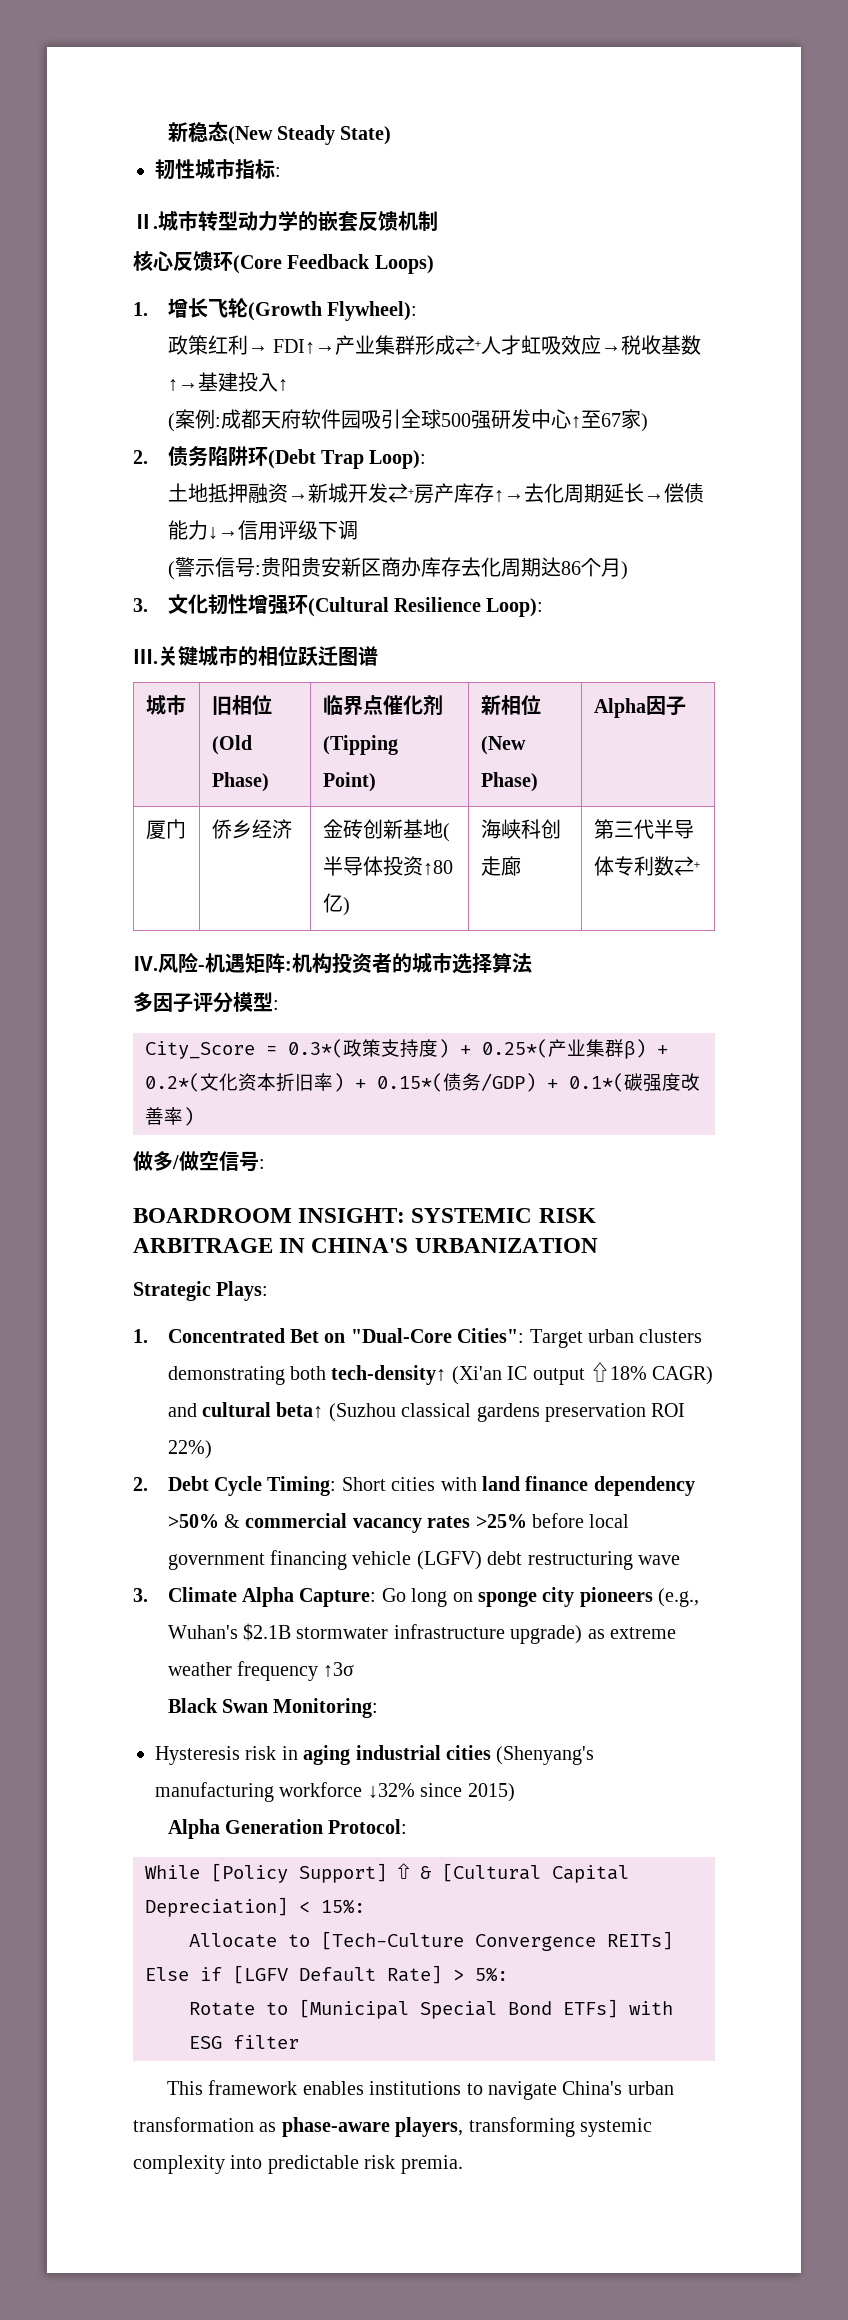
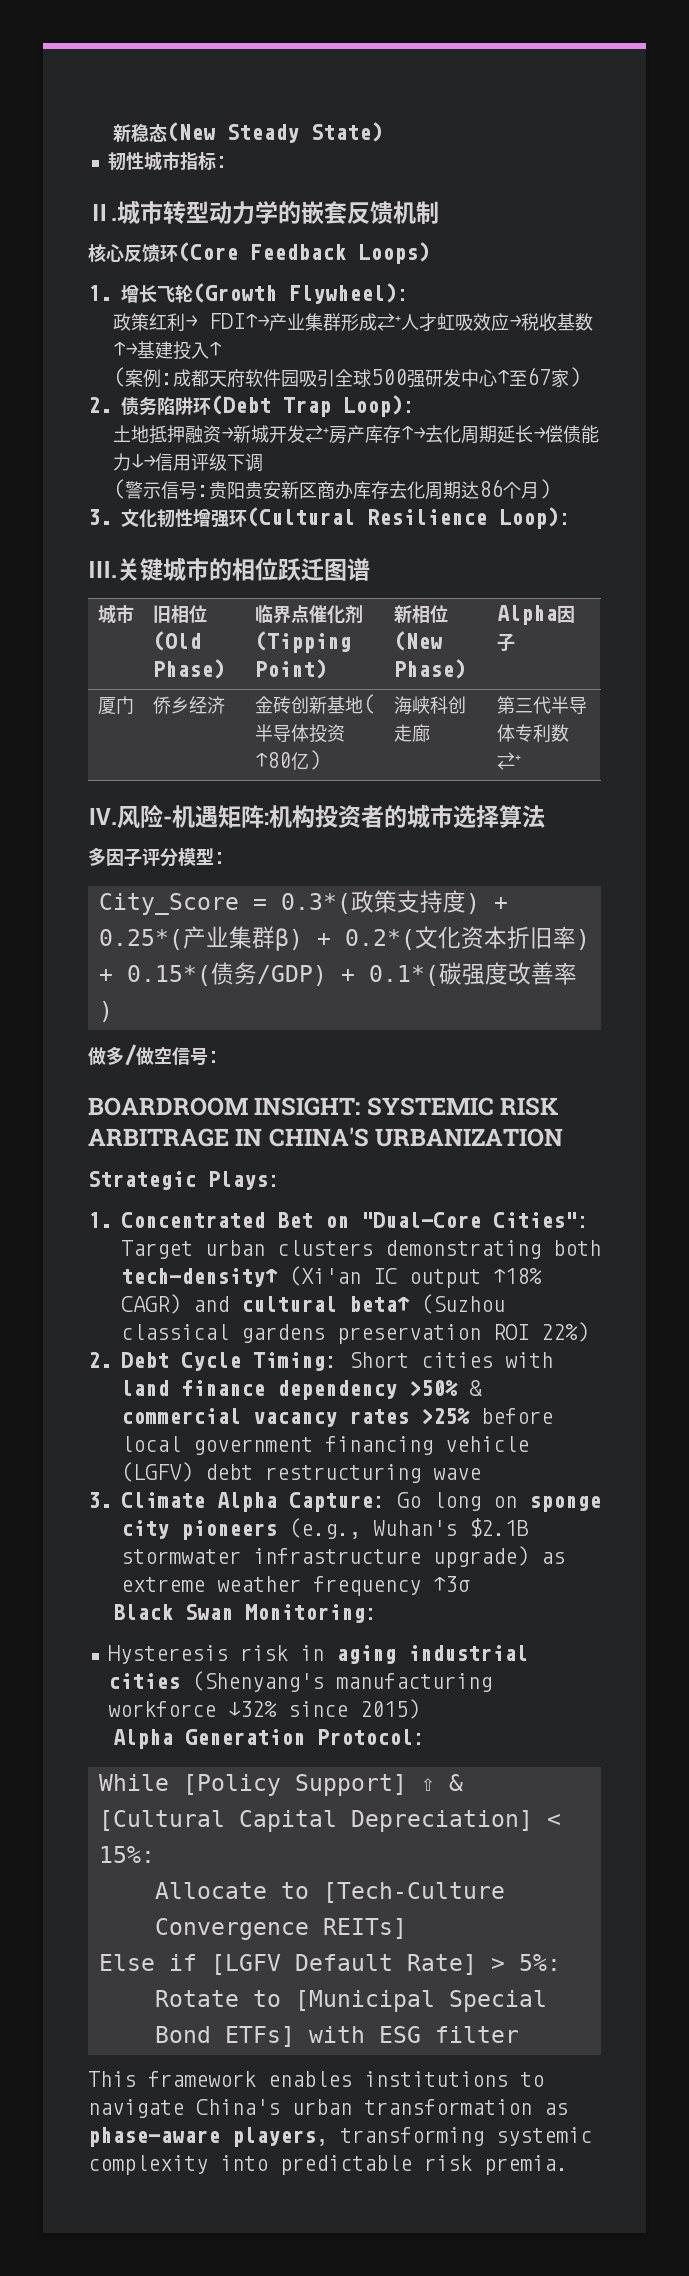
- 1. Concentrated Bet on "Dual-Core Cities": Target urban clusters demonstrating both tech-density↑ (Xi'an IC output ⇧18% CAGR) and cultural beta↑ (Suzhou classical gardens preservation ROI 22%)
+ 1. Concentrated Bet on "Dual-Core Cities": Target urban clusters demonstrating both tech-density↑ (Xi'an IC output ↑18% CAGR) and cultural beta↑ (Suzhou classical gardens preservation ROI 22%)

